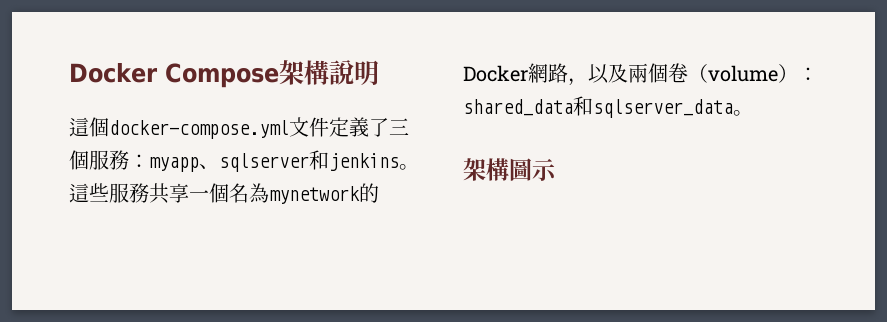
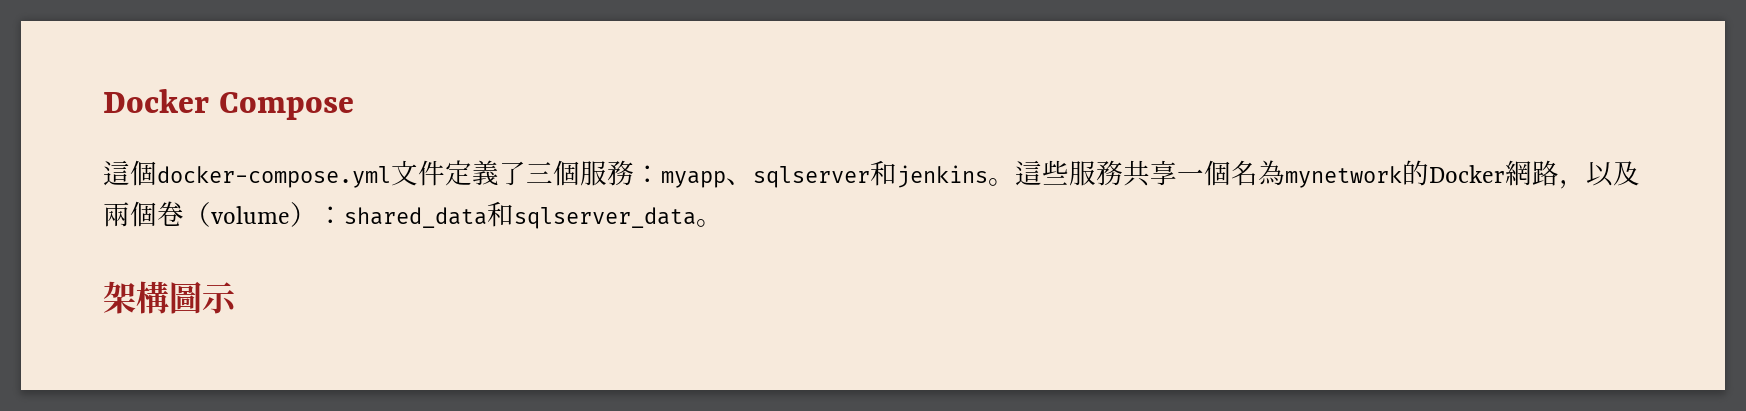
- Docker Compose架構說明
+ Docker Compose

